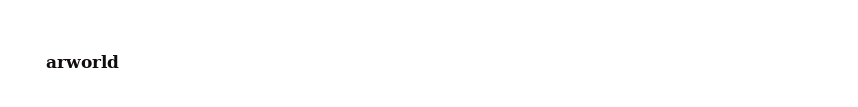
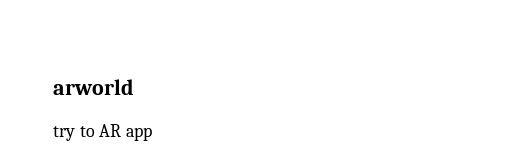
+ try to AR app

